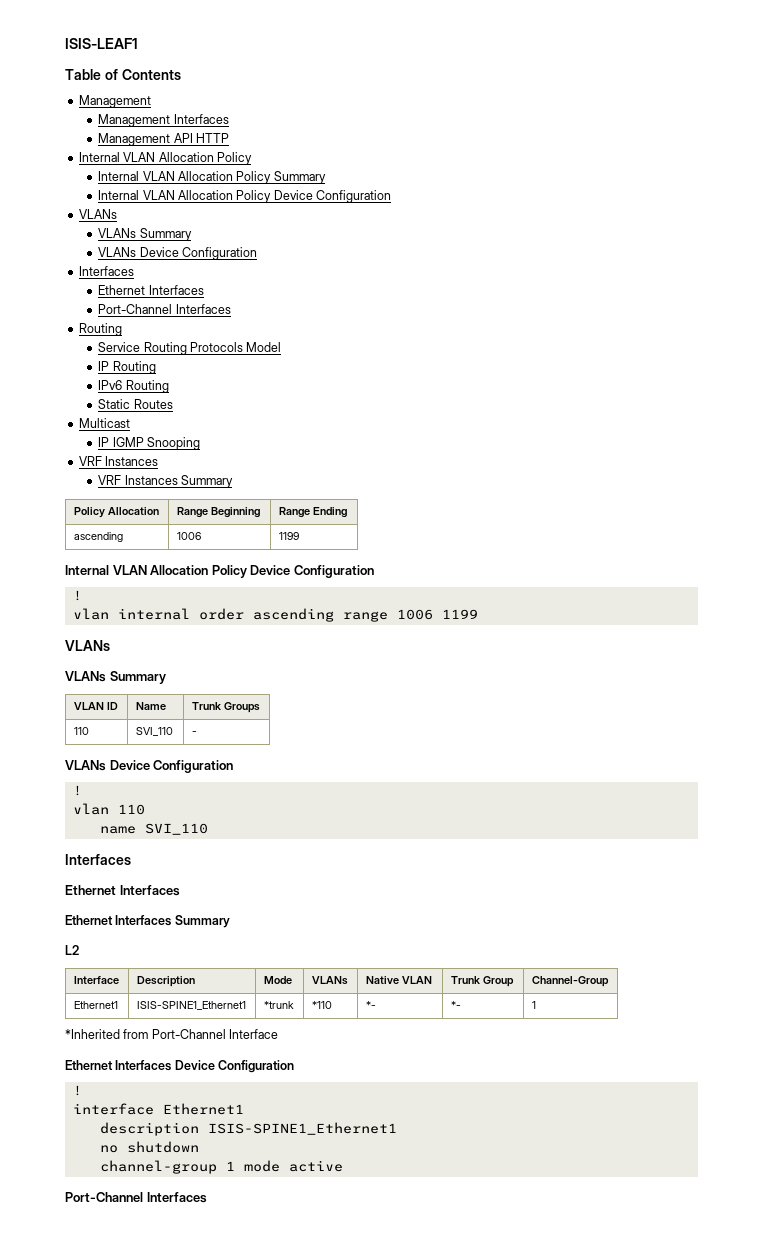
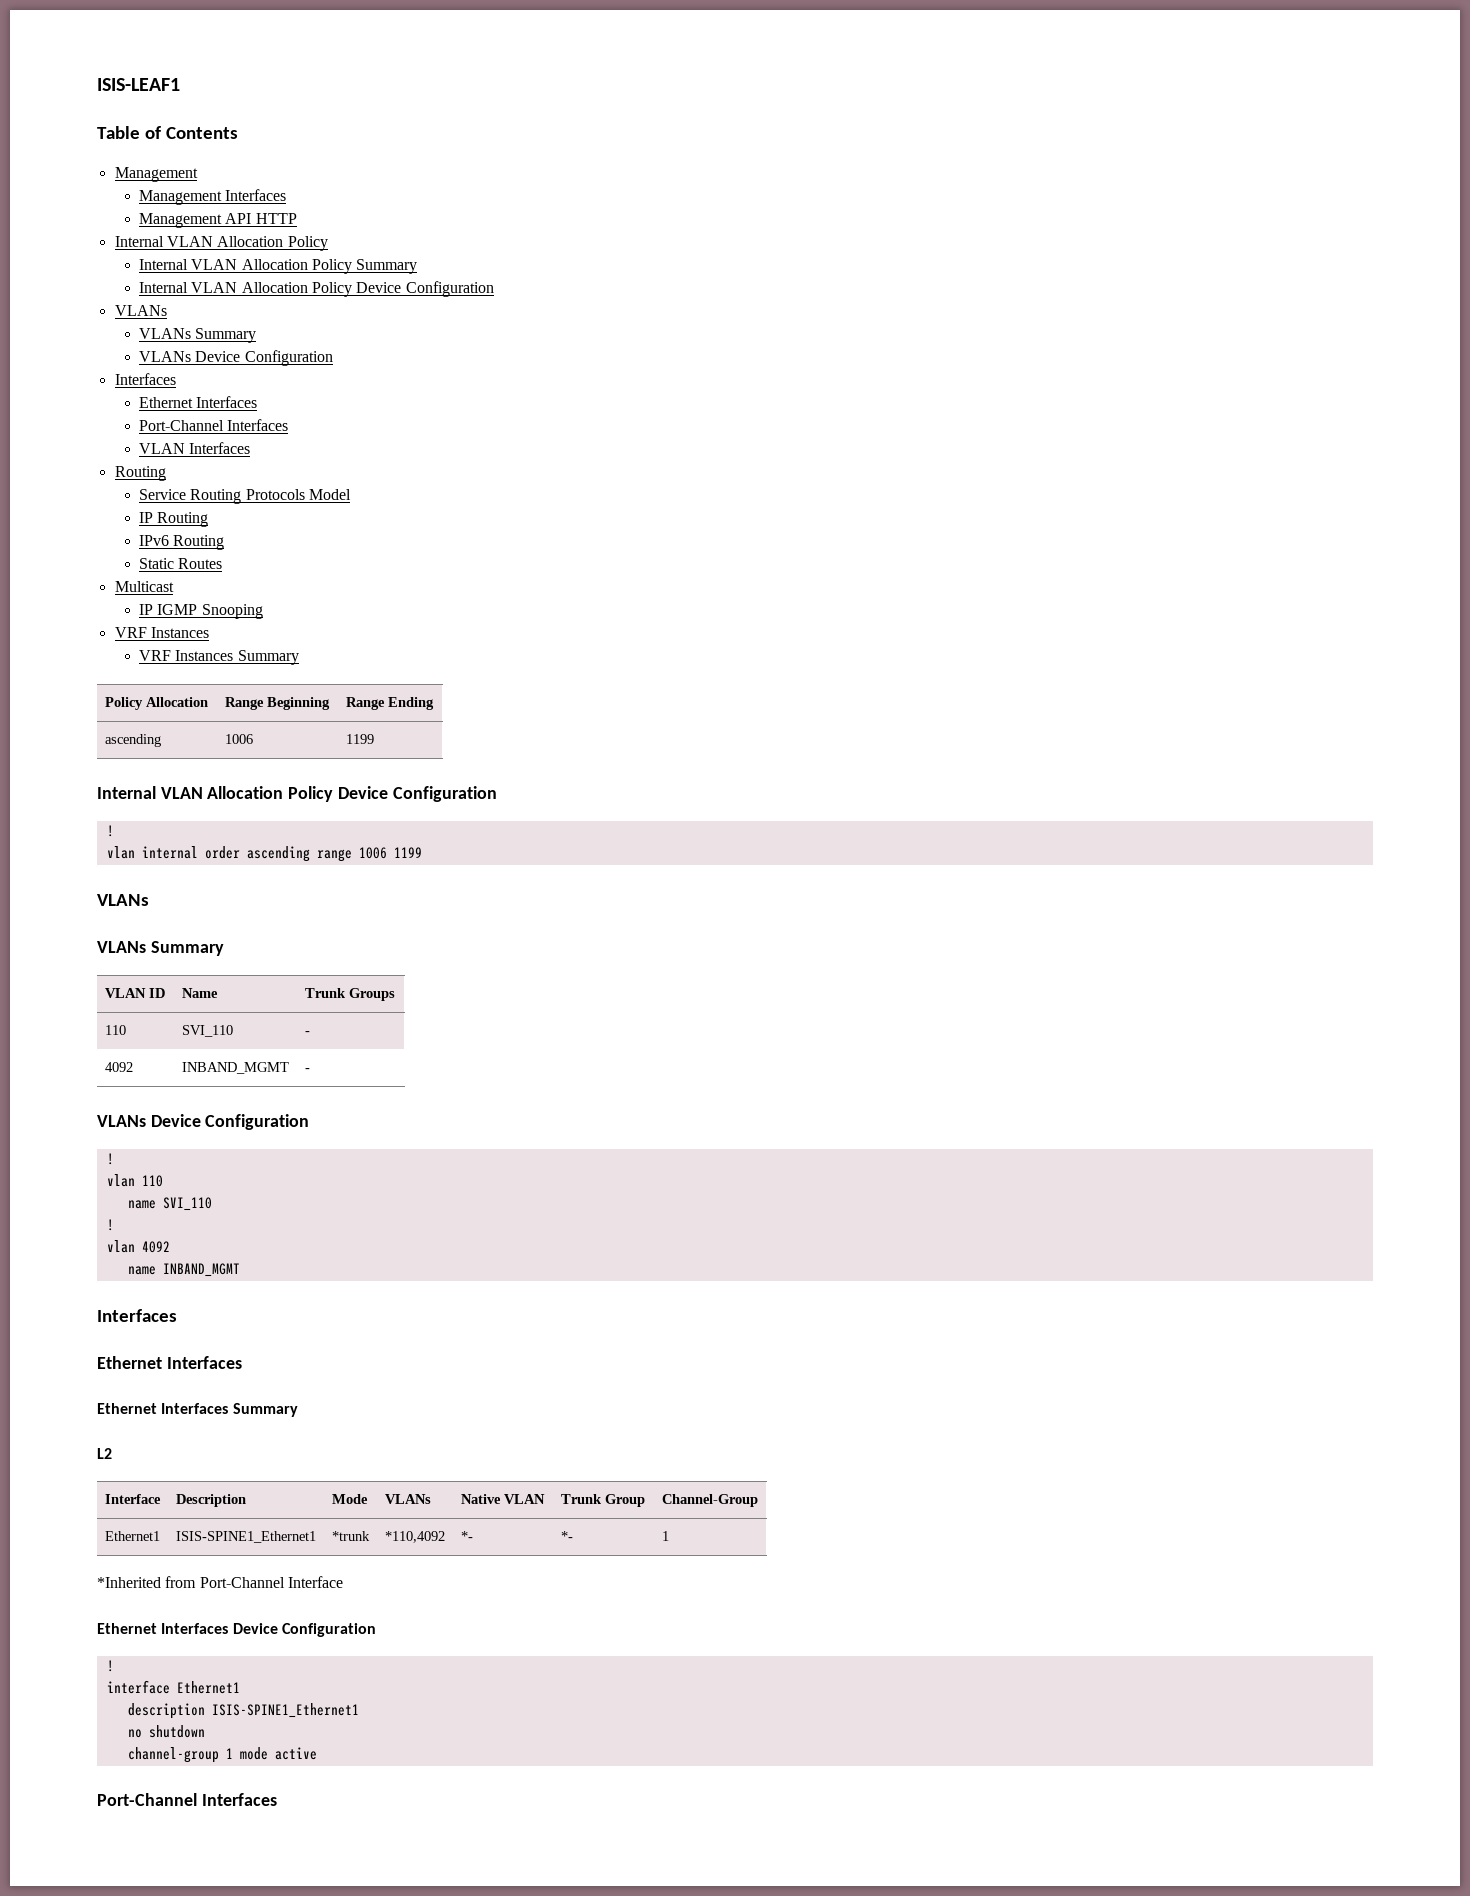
+ VLAN Interfaces
+ 4092 | INBAND_MGMT | -
  name SVI_110
+ !
+ vlan 4092
+ name INBAND_MGMT
- Ethernet1 | ISIS-SPINE1_Ethernet1 | *trunk | *110 | *- | *- | 1
+ Ethernet1 | ISIS-SPINE1_Ethernet1 | *trunk | *110,4092 | *- | *- | 1

